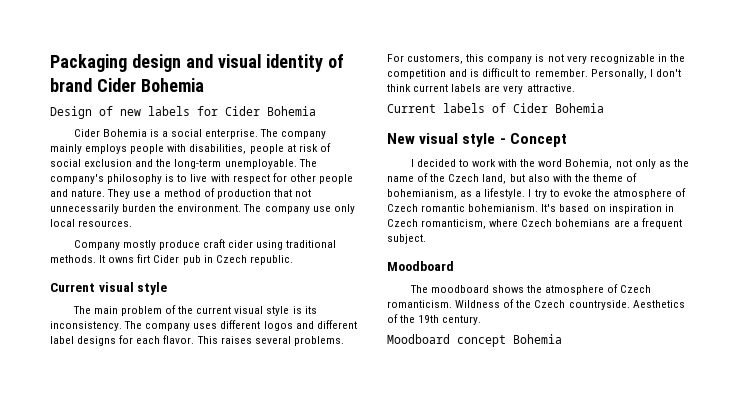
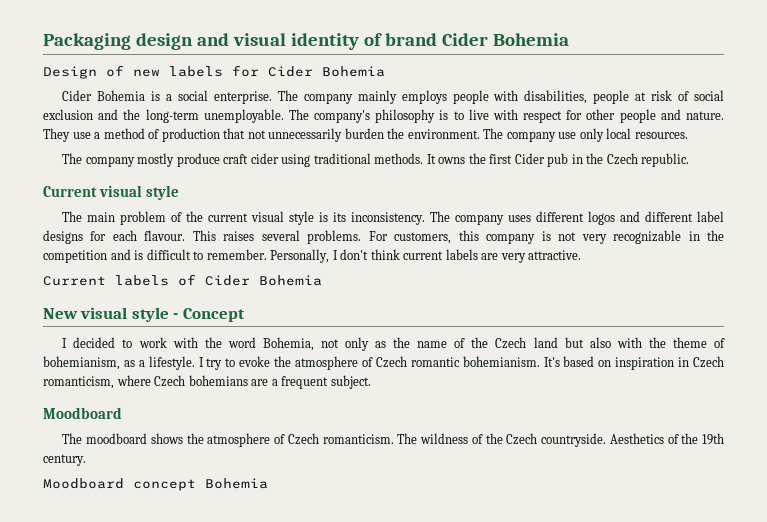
- Company mostly produce craft cider using traditional methods.
+ The company mostly produce craft cider using traditional methods.
- It owns firt Cider pub in Czech republic.
+ It owns the first Cider pub in the Czech republic.
- The company uses different logos and different label designs for each flavor.
+ The company uses different logos and different label designs for each flavour.
- I decided to work with the word Bohemia, not only as the name of the Czech land, but also with the theme of bohemianism, as a lifestyle.
+ I decided to work with the word Bohemia, not only as the name of the Czech land but also with the theme of bohemianism, as a lifestyle.
- Wildness of the Czech countryside.
+ The wildness of the Czech countryside.

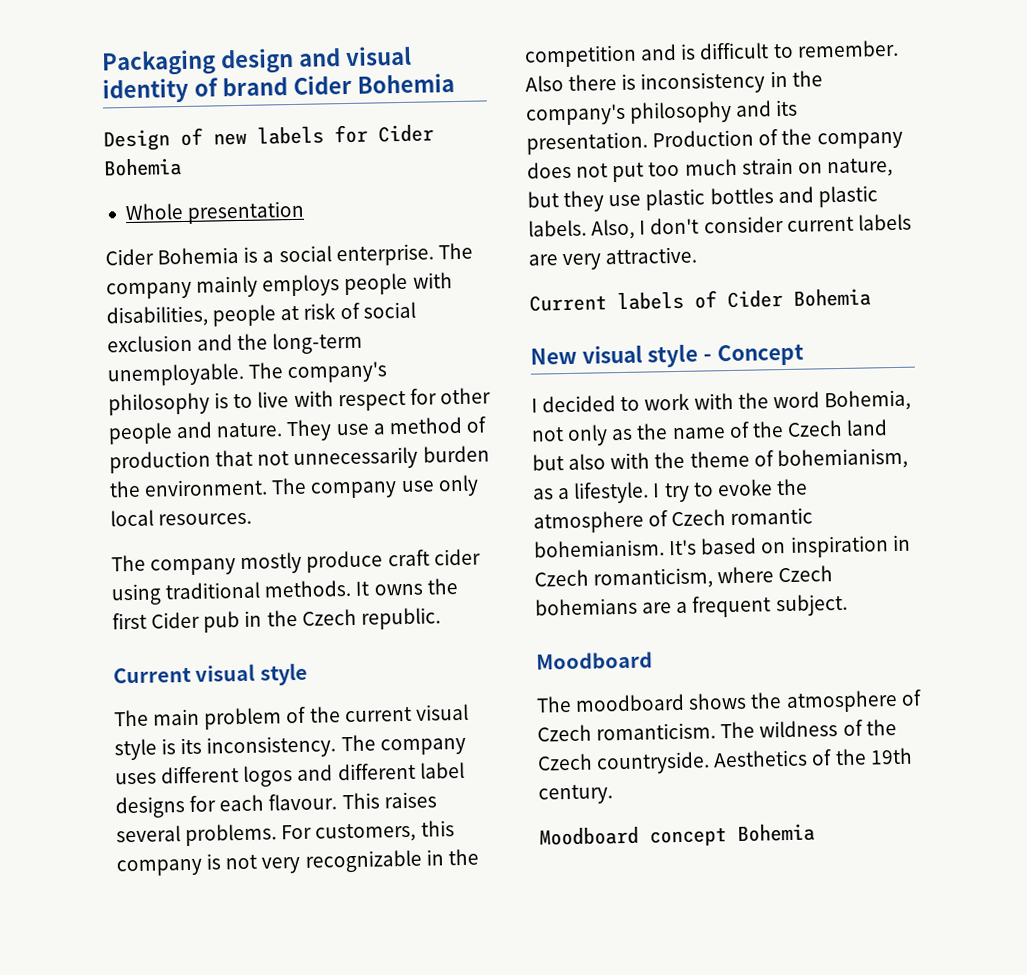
+ Whole presentation
- Personally, I don't think current labels are very attractive.
+ Also there is inconsistency in the company's philosophy and its presentation. Production of the company does not put too much strain on nature, but they use plastic bottles and plastic labels. Also, I don't consider current labels are very attractive.

